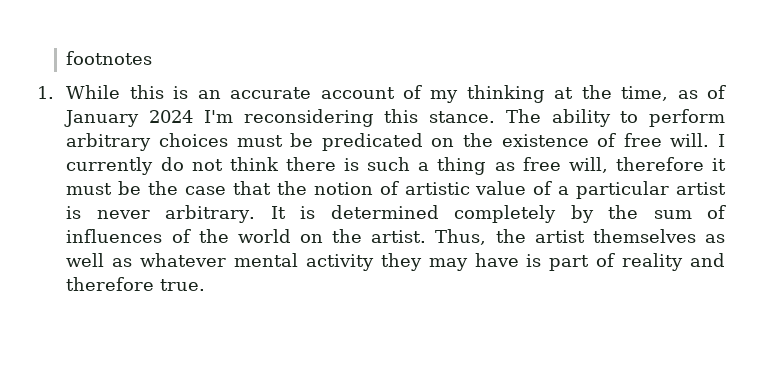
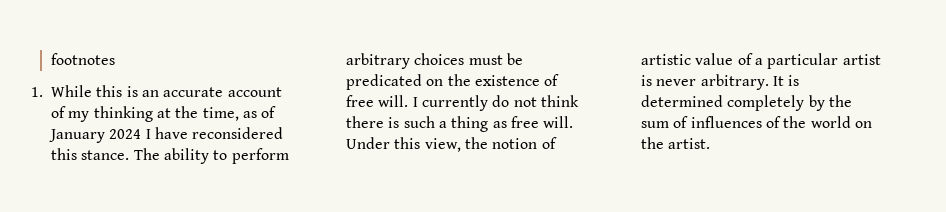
- 1. While this is an accurate account of my thinking at the time, as of January 2024 I'm reconsidering this stance.
+ 1. While this is an accurate account of my thinking at the time, as of January 2024 I have reconsidered this stance.
- I currently do not think there is such a thing as free will, therefore it must be the case that the notion of artistic value of a particular artist is never arbitrary.
+ I currently do not think there is such a thing as free will. Under this view, the notion of artistic value of a particular artist is never arbitrary.
- Thus, the artist themselves as well as whatever mental activity they may have is part of reality and therefore true.

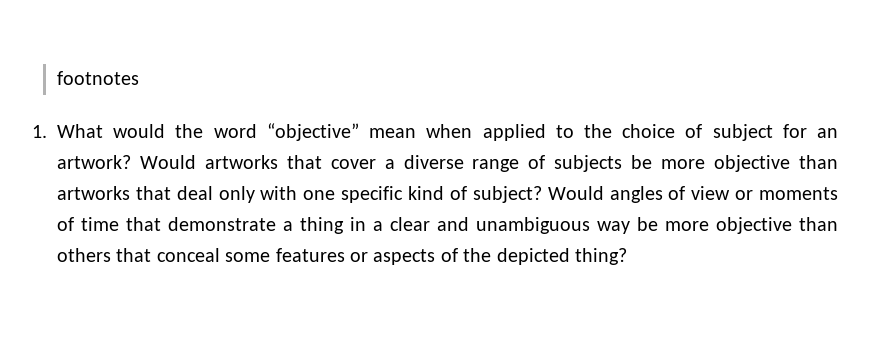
- 1. While this is an accurate account of my thinking at the time, as of January 2024 I have reconsidered this stance. The ability to perform arbitrary choices must be predicated on the existence of free will. I currently do not think there is such a thing as free will. Under this view, the notion of artistic value of a particular artist is never arbitrary. It is determined completely by the sum of influences of the world on the artist.
+ 1. What would the word “objective” mean when applied to the choice of subject for an artwork? Would artworks that cover a diverse range of subjects be more objective than artworks that deal only with one specific kind of subject? Would angles of view or moments of time that demonstrate a thing in a clear and unambiguous way be more objective than others that conceal some features or aspects of the depicted thing?

